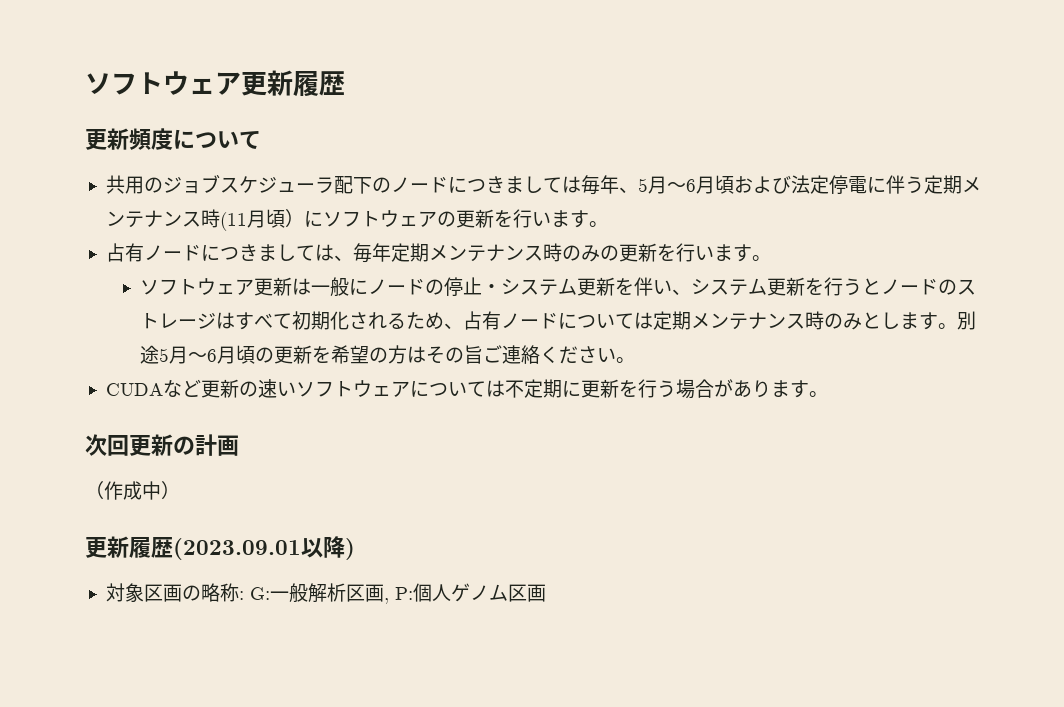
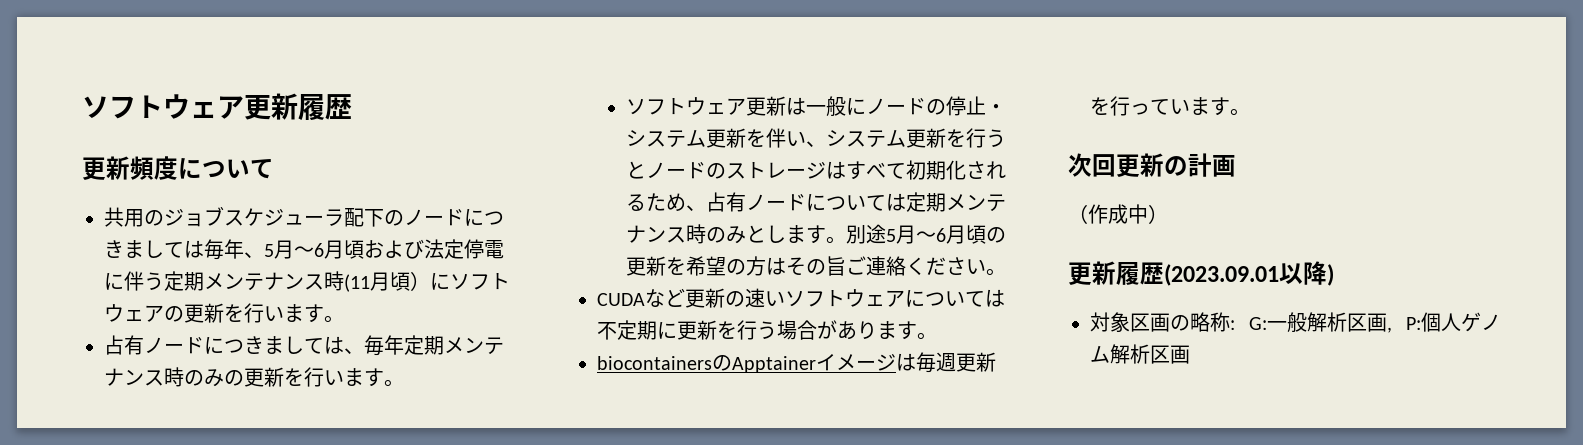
+ biocontainersのApptainerイメージは毎週更新を行っています。
- 対象区画の略称: G:一般解析区画, P:個人ゲノム区画
+ 対象区画の略称: G:一般解析区画, P:個人ゲノム解析区画

